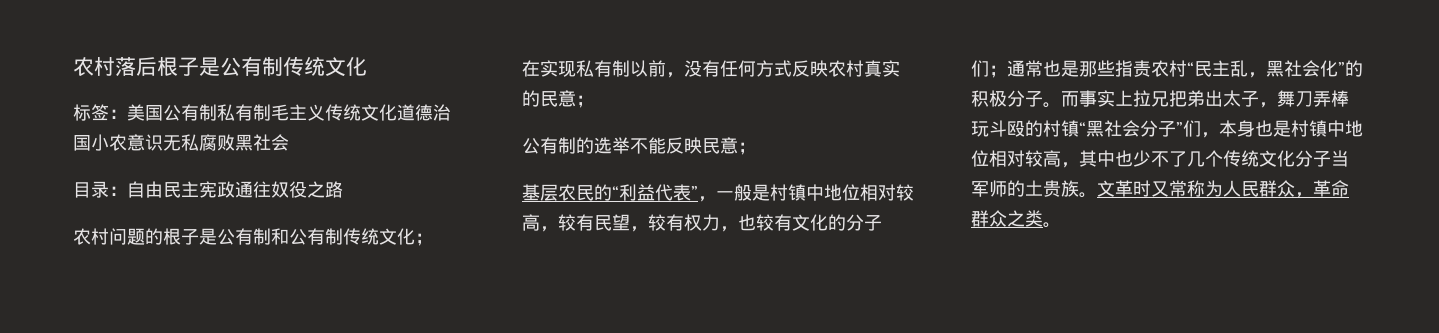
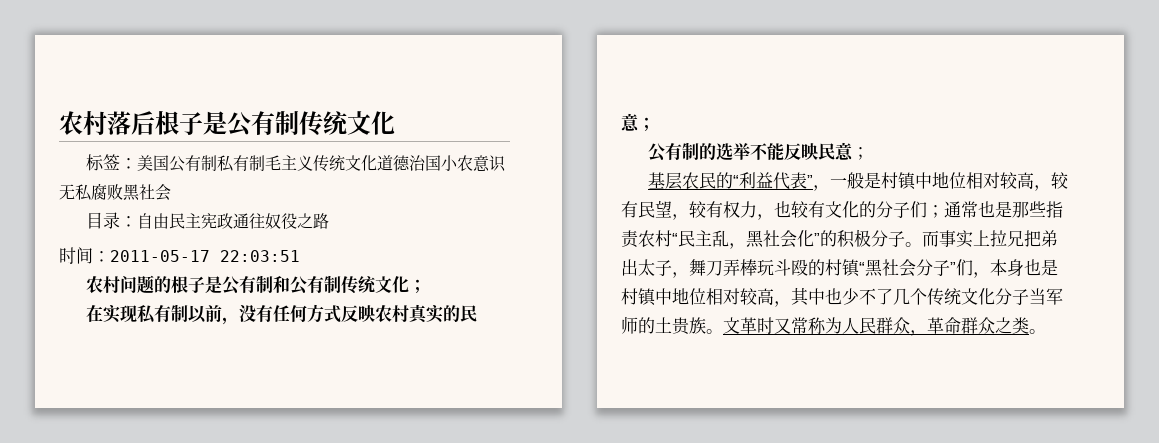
+ 时间：2011-05-17 22:03:51

